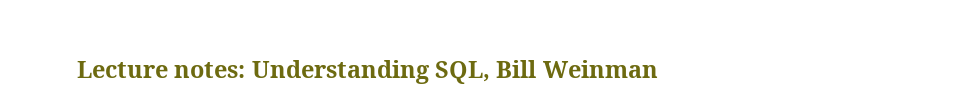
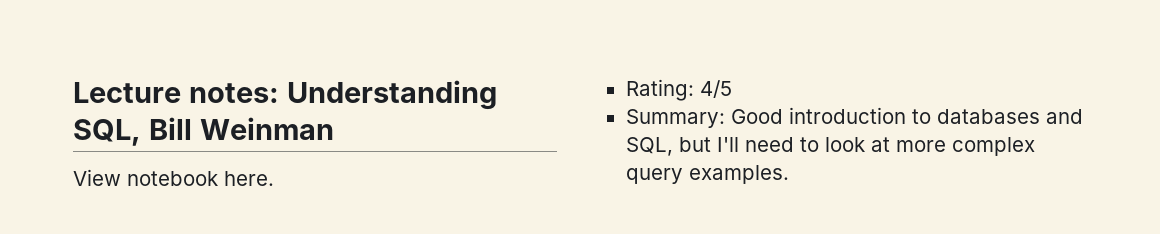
+ View notebook here.
+ Rating: 4/5
+ Summary: Good introduction to databases and SQL, but I'll need to look at more complex query examples.

